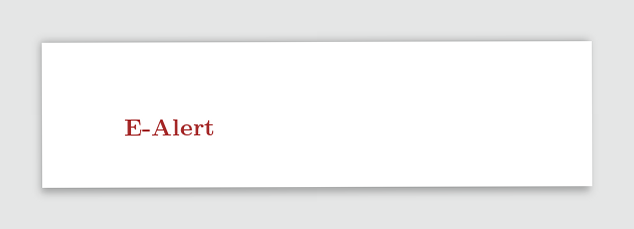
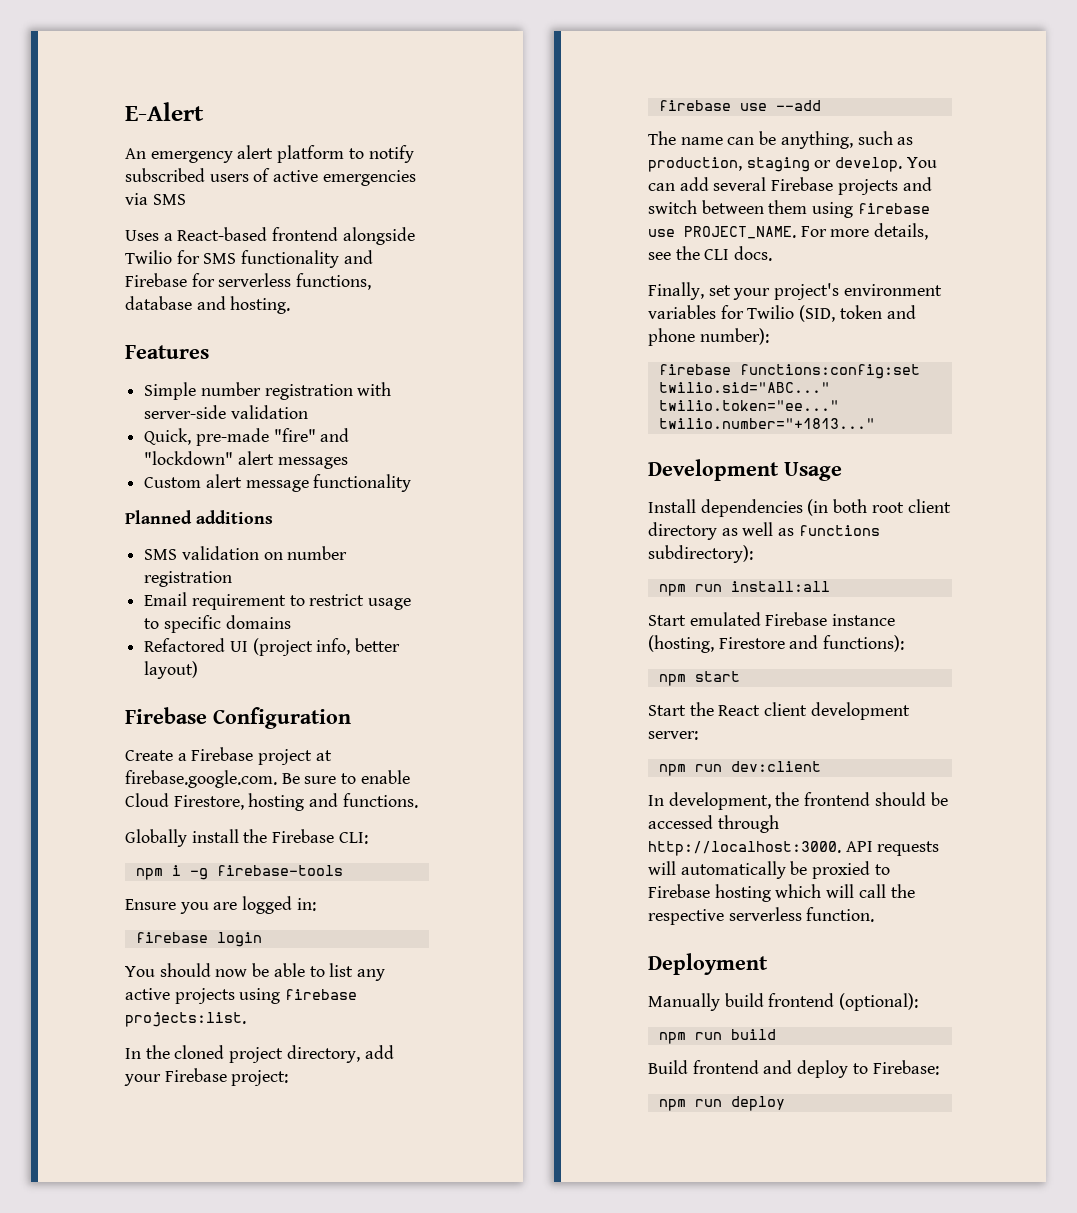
+ An emergency alert platform to notify subscribed users of active emergencies via SMS
+ Uses a React-based frontend alongside Twilio for SMS functionality and Firebase for serverless functions, database and hosting.
+ Features
+ Simple number registration with server-side validation
+ Quick, pre-made "fire" and "lockdown" alert messages
+ Custom alert message functionality
+ Planned additions
+ SMS validation on number registration
+ Email requirement to restrict usage to specific domains
+ Refactored UI (project info, better layout)
+ Firebase Configuration
+ Create a Firebase project at firebase.google.com. Be sure to enable Cloud Firestore, hosting and functions.
+ Globally install the Firebase CLI:
+ npm i -g firebase-tools
+ Ensure you are logged in:
+ firebase login
+ You should now be able to list any active projects using firebase projects:list.
+ In the cloned project directory, add your Firebase project:
+ firebase use --add
+ The name can be anything, such as production, staging or develop. You can add several Firebase projects and switch between them using firebase use PROJECT_NAME. For more details, see the CLI docs.
+ Finally, set your project's environment variables for Twilio (SID, token and phone number):
+ firebase functions:config:set twilio.sid="ABC..." twilio.token="ee..." twilio.number="+1813..."
+ Development Usage
+ Install dependencies (in both root client directory as well as functions subdirectory):
+ npm run install:all
+ Start emulated Firebase instance (hosting, Firestore and functions):
+ npm start
+ Start the React client development server:
+ npm run dev:client
+ In development, the frontend should be accessed through http://localhost:3000. API requests will automatically be proxied to Firebase hosting which will call the respective serverless function.
+ Deployment
+ Manually build frontend (optional):
+ npm run build
+ Build frontend and deploy to Firebase:
+ npm run deploy

